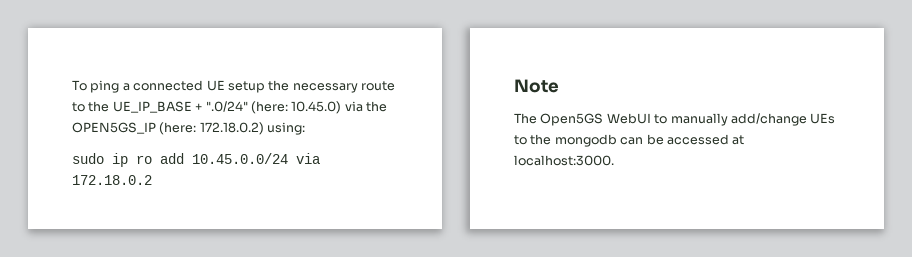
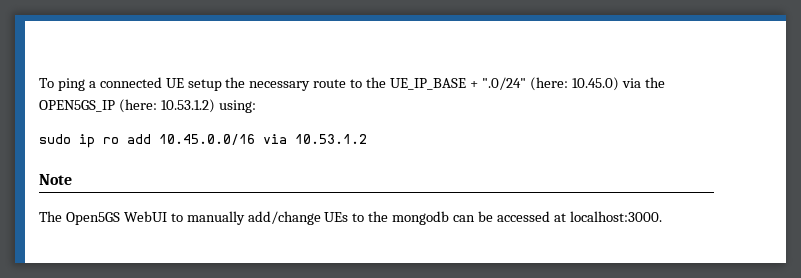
- To ping a connected UE setup the necessary route to the UE_IP_BASE + ".0/24" (here: 10.45.0) via the OPEN5GS_IP (here: 172.18.0.2) using:
+ To ping a connected UE setup the necessary route to the UE_IP_BASE + ".0/24" (here: 10.45.0) via the OPEN5GS_IP (here: 10.53.1.2) using:
- sudo ip ro add 10.45.0.0/24 via 172.18.0.2
+ sudo ip ro add 10.45.0.0/16 via 10.53.1.2

